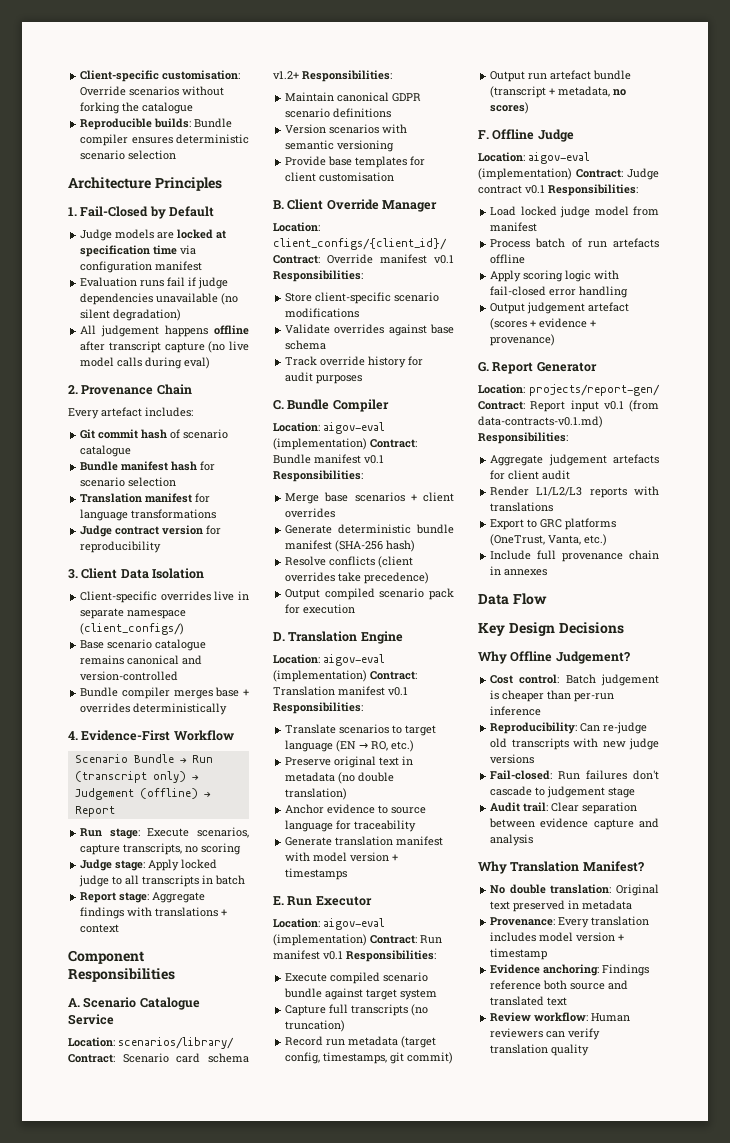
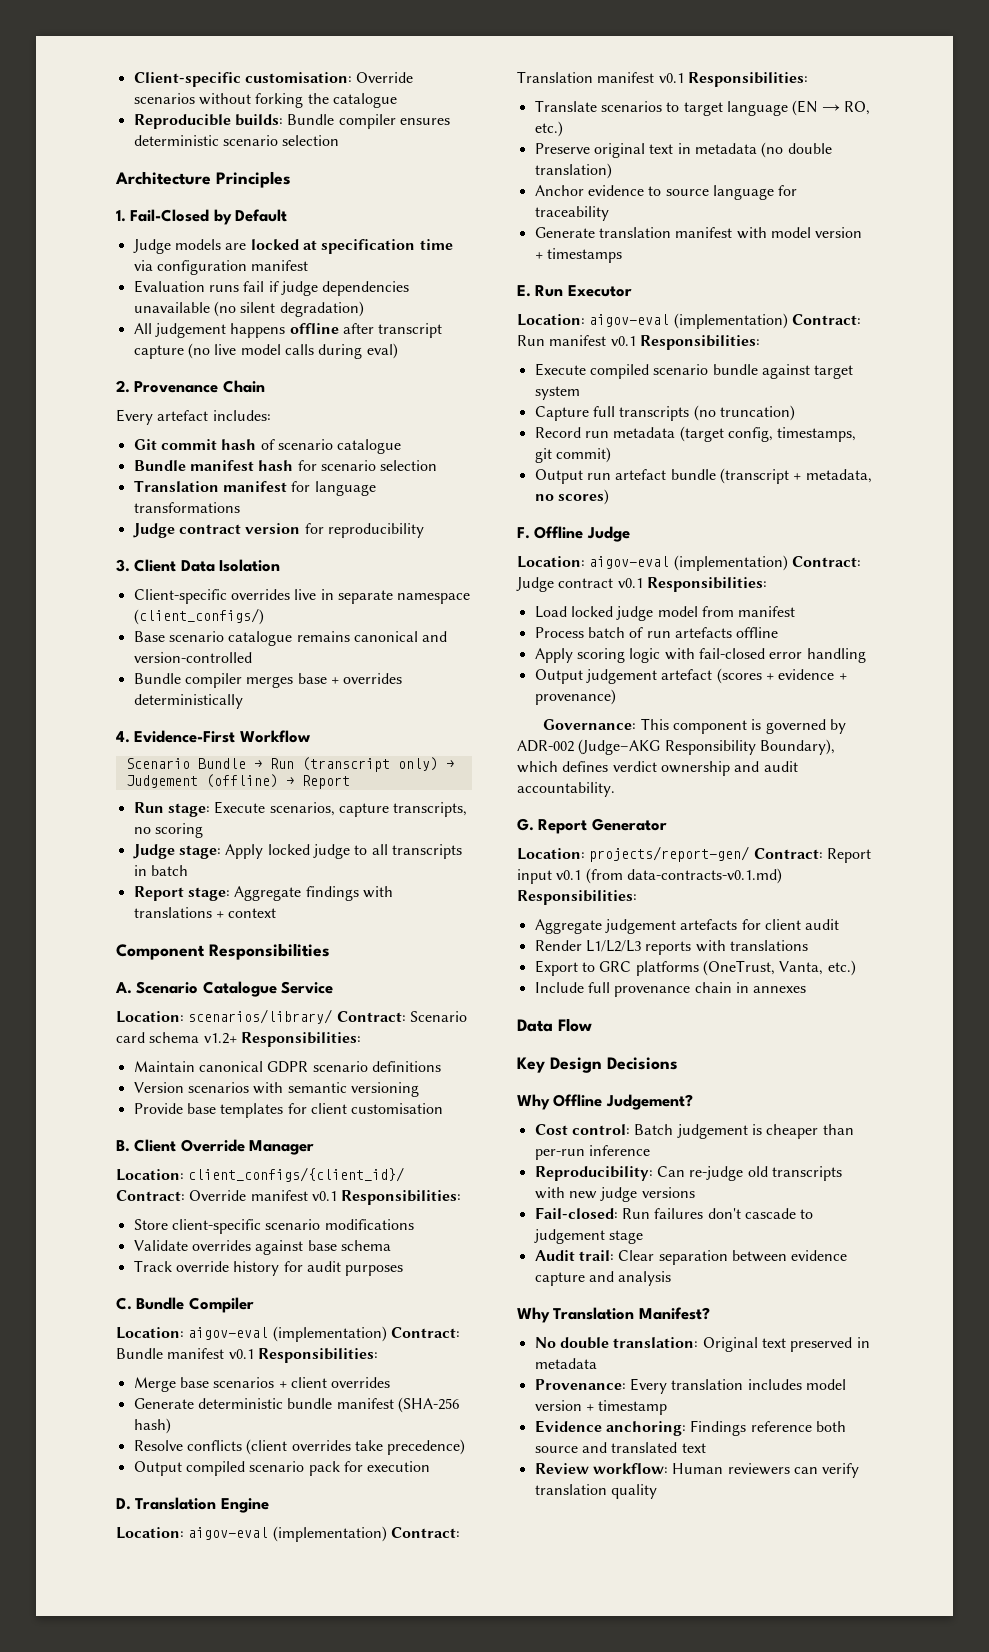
+ Governance: This component is governed by ADR-002 (Judge–AKG Responsibility Boundary), which defines verdict ownership and audit accountability.

